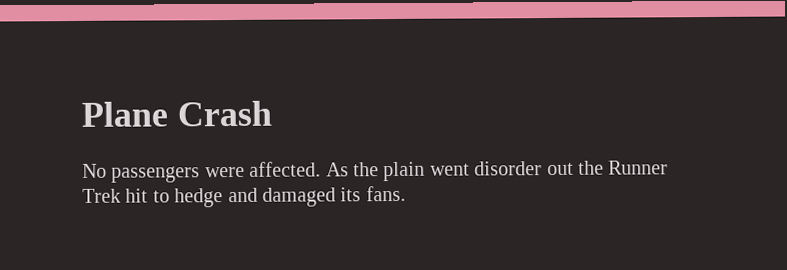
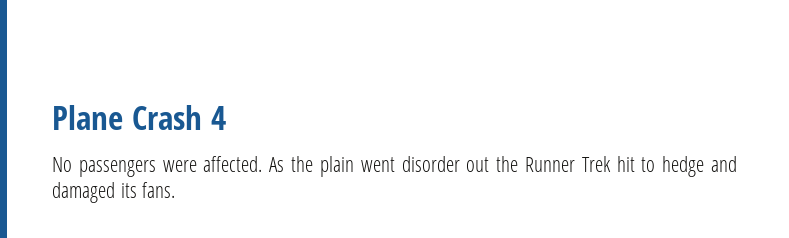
- Plane Crash
+ Plane Crash 4

